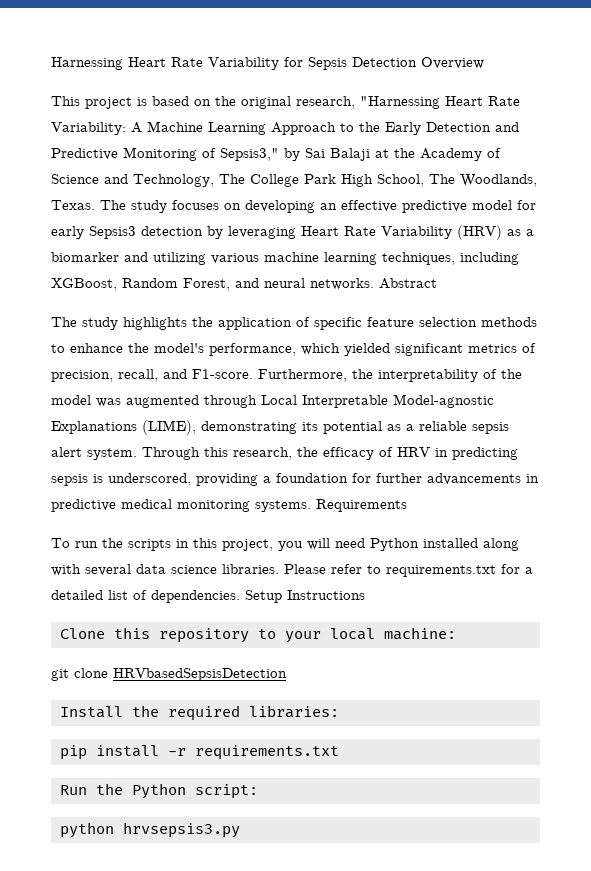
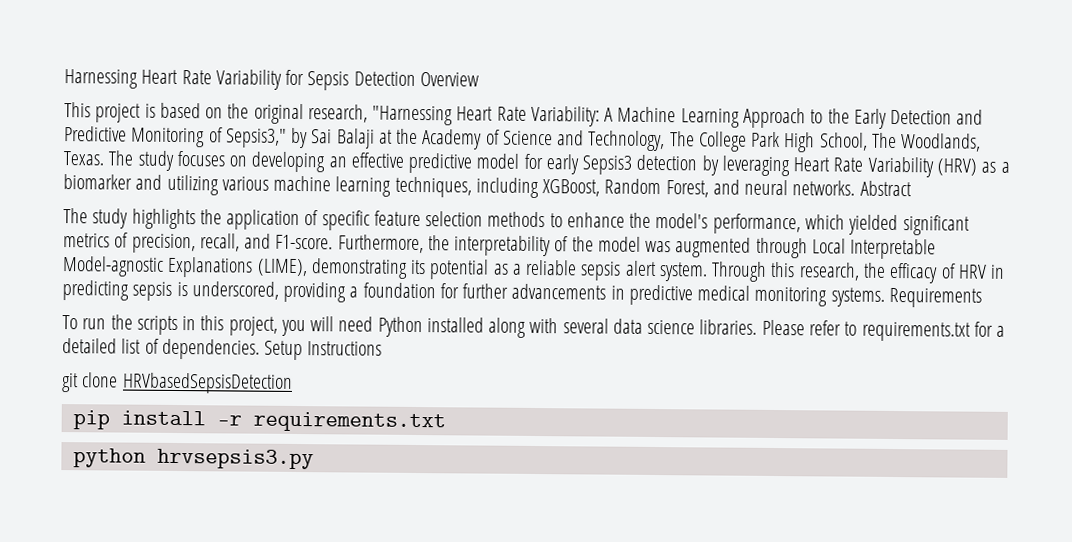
- Clone this repository to your local machine:
- Install the required libraries:
- Run the Python script:

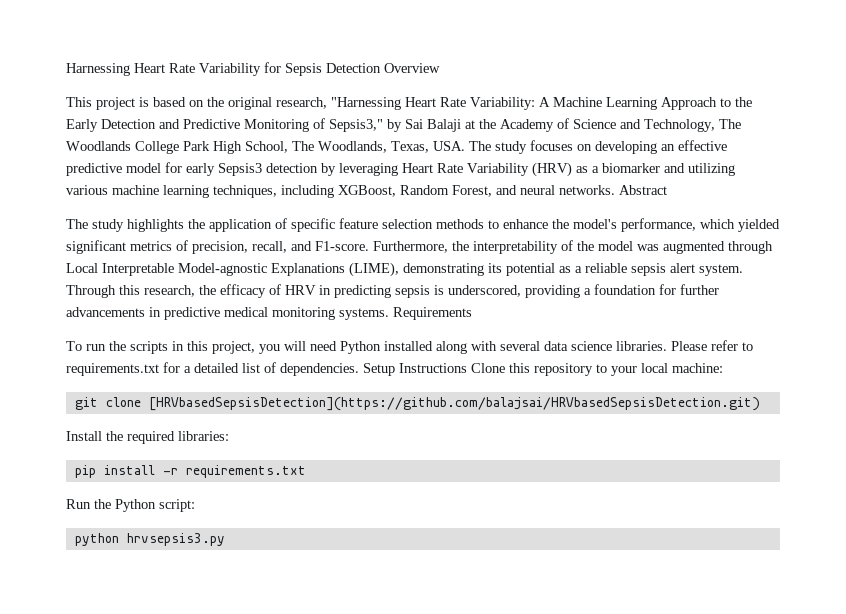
- A Machine Learning Approach to the Early Detection and Predictive Monitoring of Sepsis3," by Sai Balaji at the Academy of Science and Technology, The College Park High School, The Woodlands, Texas. The study focuses on developing an effective predictive model for early Sepsis3 detection by leveraging Heart Rate Variability (HRV) as a biomarker and utilizing various machine learning techniques, including XGBoost, Random Forest, and neural networks.
+ A Machine Learning Approach to the Early Detection and Predictive Monitoring of Sepsis3," by Sai Balaji at the Academy of Science and Technology, The Woodlands College Park High School, The Woodlands, Texas, USA. The study focuses on developing an effective predictive model for early Sepsis3 detection by leveraging Heart Rate Variability (HRV) as a biomarker and utilizing various machine learning techniques, including XGBoost, Random Forest, and neural networks.
- Setup Instructions
- git clone HRVbasedSepsisDetection
+ Setup Instructions Clone this repository to your local machine:
+ git clone [HRVbasedSepsisDetection](https://github.com/balajsai/HRVbasedSepsisDetection.git)
+ Install the required libraries:
+ Run the Python script:

